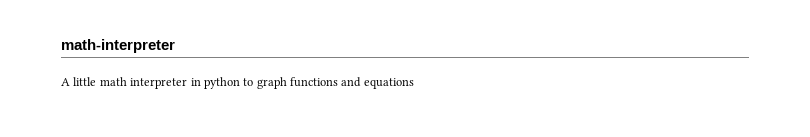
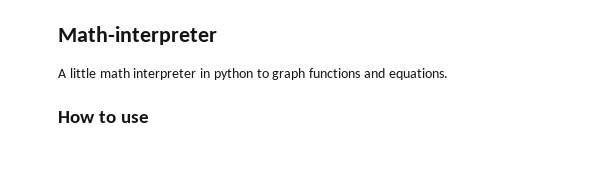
- math-interpreter
+ Math-interpreter
- A little math interpreter in python to graph functions and equations
+ A little math interpreter in python to graph functions and equations.
+ How to use

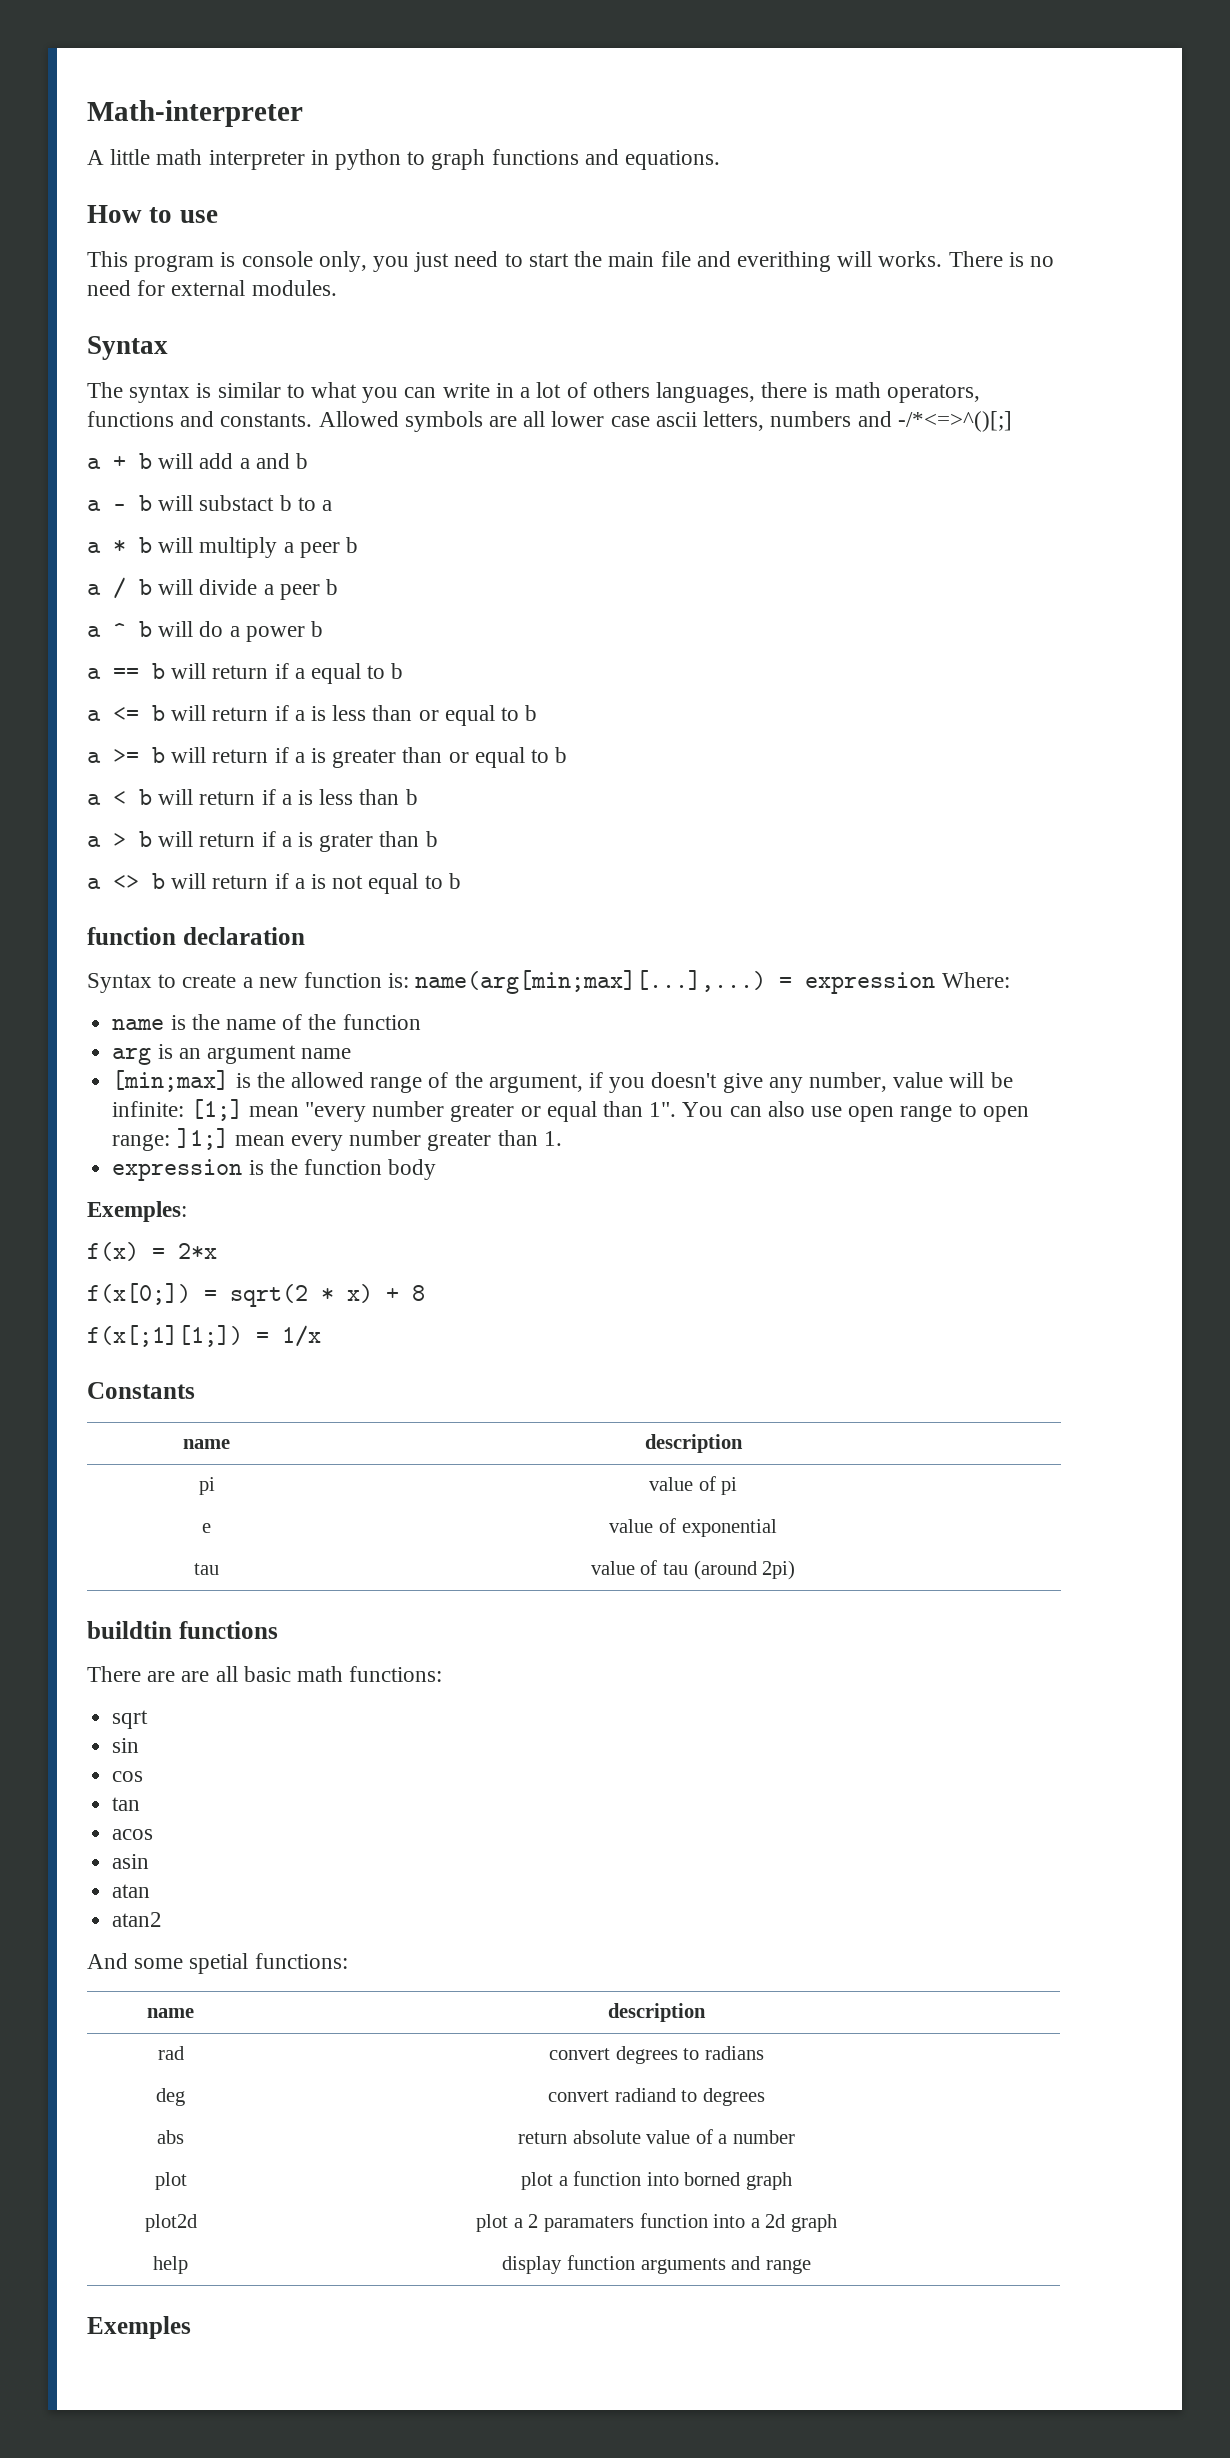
+ This program is console only, you just need to start the main file and everithing will works. There is no need for external modules.
+ Syntax
+ The syntax is similar to what you can write in a lot of others languages, there is math operators, functions and constants. Allowed symbols are all lower case ascii letters, numbers and -/*<=>^()[;]
+ a + b will add a and b
+ a - b will substact b to a
+ a * b will multiply a peer b
+ a / b will divide a peer b
+ a ^ b will do a power b
+ a == b will return if a equal to b
+ a <= b will return if a is less than or equal to b
+ a >= b will return if a is greater than or equal to b
+ a < b will return if a is less than b
+ a > b will return if a is grater than b
+ a <> b will return if a is not equal to b
+ function declaration
+ Syntax to create a new function is: name(arg[min;max][...],...) = expression Where:
+ name is the name of the function
+ arg is an argument name
+ [min;max] is the allowed range of the argument, if you doesn't give any number, value will be infinite: [1;] mean "every number greater or equal than 1". You can also use open range to open range: ]1;] mean every number greater than 1.
+ expression is the function body
+ Exemples:
+ f(x) = 2*x
+ f(x[0;]) = sqrt(2 * x) + 8
+ f(x[;1][1;]) = 1/x
+ Constants
+ name | description
+ pi | value of pi
+ e | value of exponential
+ tau | value of tau (around 2pi)
+ buildtin functions
+ There are are all basic math functions:
+ sqrt
+ sin
+ cos
+ tan
+ acos
+ asin
+ atan
+ atan2
+ And some spetial functions:
+ name | description
+ rad | convert degrees to radians
+ deg | convert radiand to degrees
+ abs | return absolute value of a number
+ plot | plot a function into borned graph
+ plot2d | plot a 2 paramaters function into a 2d graph
+ help | display function arguments and range
+ Exemples

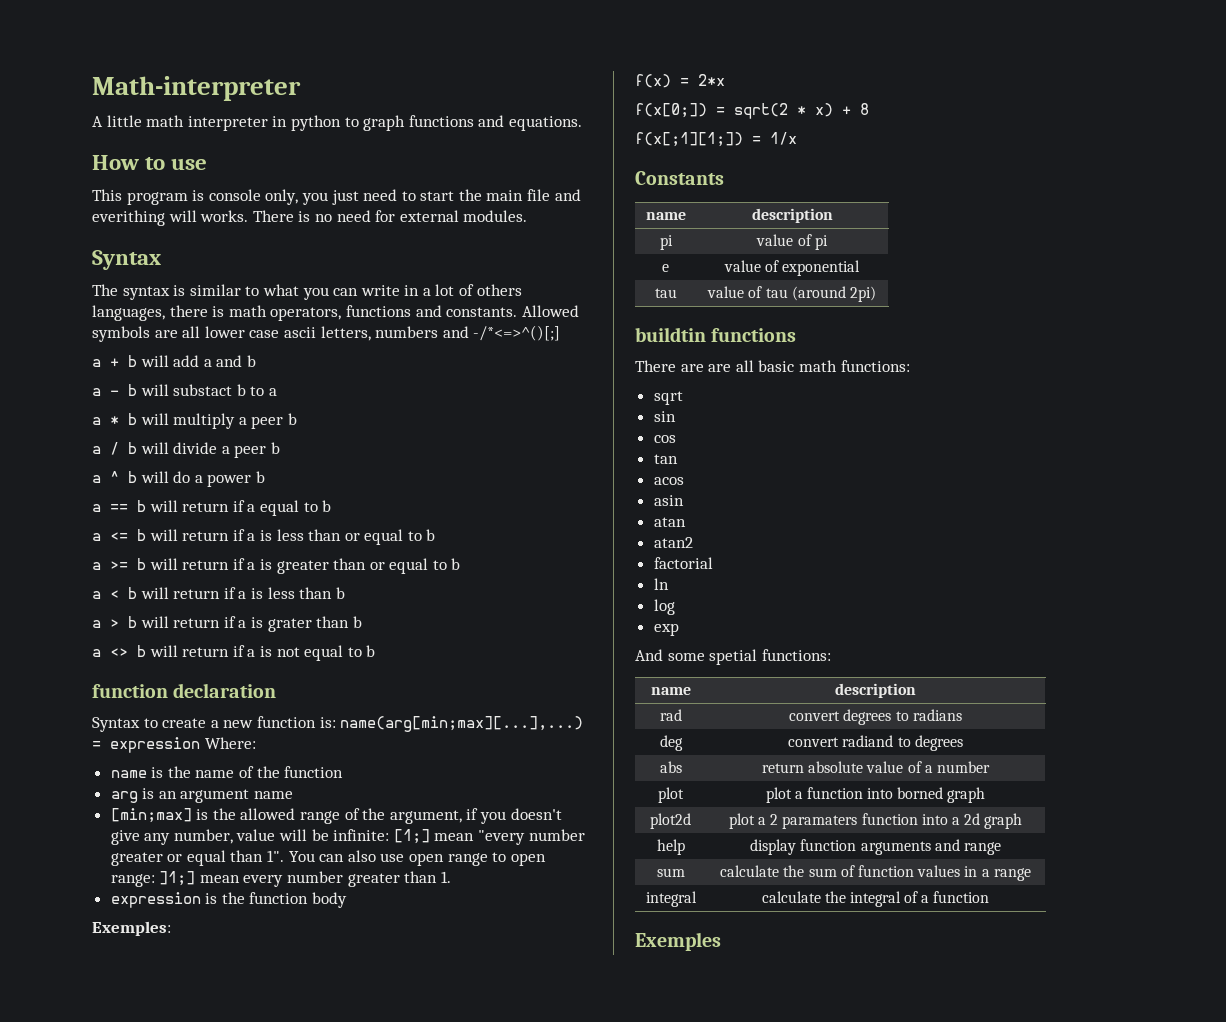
+ factorial
+ ln
+ log
+ exp
+ sum | calculate the sum of function values in a range
+ integral | calculate the integral of a function

